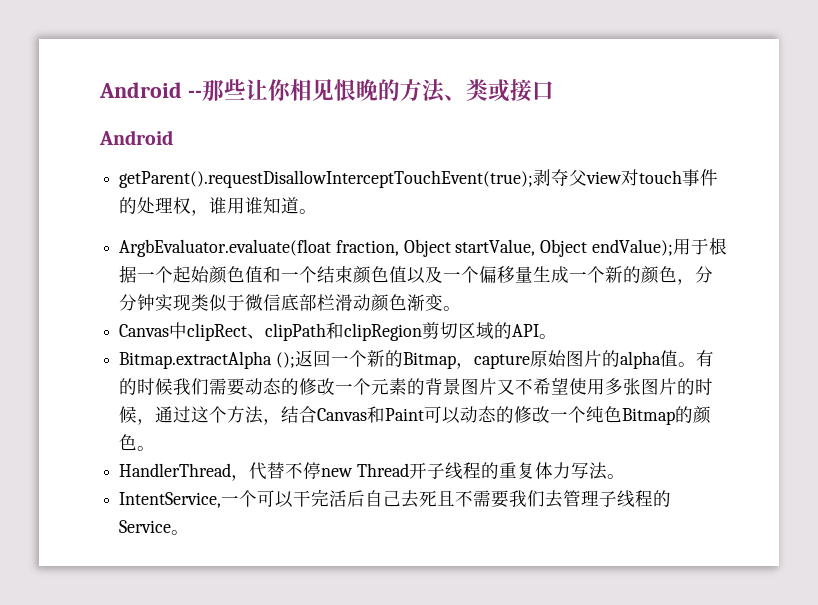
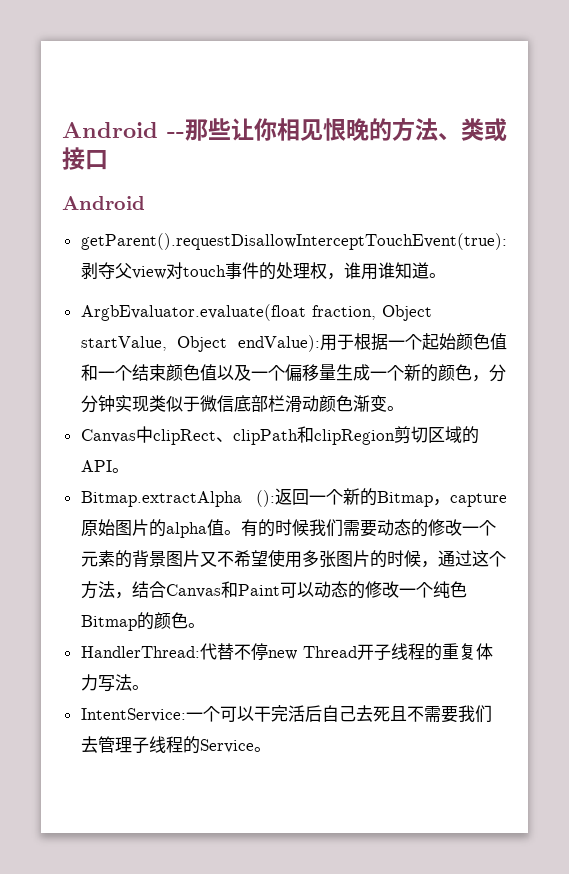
- getParent().requestDisallowInterceptTouchEvent(true);剥夺父view对touch事件的处理权，谁用谁知道。
+ getParent().requestDisallowInterceptTouchEvent(true):剥夺父view对touch事件的处理权，谁用谁知道。
- ArgbEvaluator.evaluate(float fraction, Object startValue, Object endValue);用于根据一个起始颜色值和一个结束颜色值以及一个偏移量生成一个新的颜色，分分钟实现类似于微信底部栏滑动颜色渐变。
+ ArgbEvaluator.evaluate(float fraction, Object startValue, Object endValue):用于根据一个起始颜色值和一个结束颜色值以及一个偏移量生成一个新的颜色，分分钟实现类似于微信底部栏滑动颜色渐变。
- Bitmap.extractAlpha ();返回一个新的Bitmap，capture原始图片的alpha值。
+ Bitmap.extractAlpha ():返回一个新的Bitmap，capture原始图片的alpha值。
- HandlerThread，代替不停new Thread开子线程的重复体力写法。
+ HandlerThread:代替不停new Thread开子线程的重复体力写法。
- IntentService,一个可以干完活后自己去死且不需要我们去管理子线程的Service。
+ IntentService:一个可以干完活后自己去死且不需要我们去管理子线程的Service。

